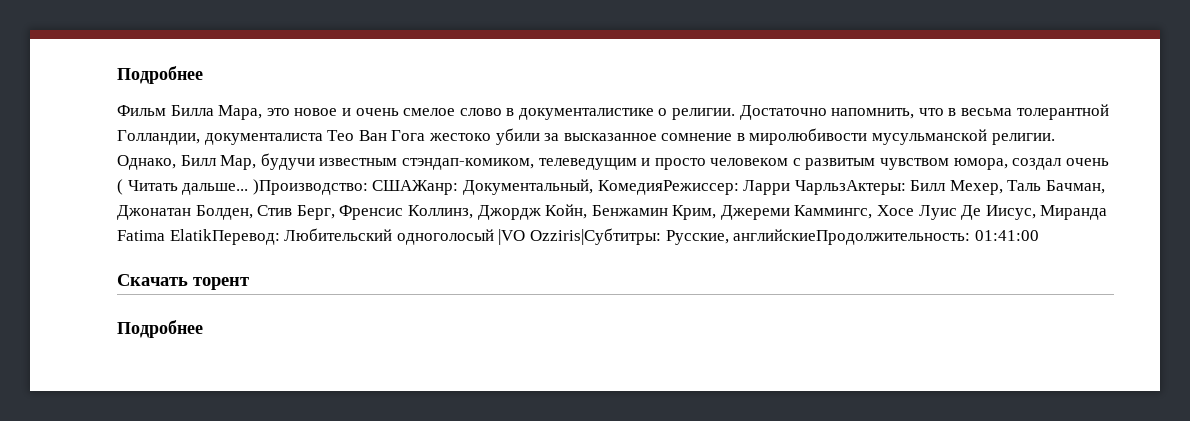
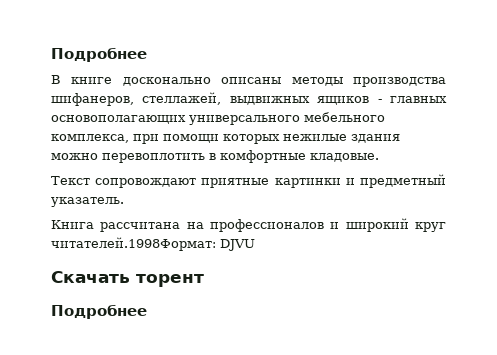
- Фильм Билла Мара, это новое и очень смелое слово в документалистике о религии. Достаточно напомнить, что в весьма толерантной Голландии, документалиста Тео Ван Гога жестоко убили за высказанное сомнение в миролюбивости мусульманской религии. Однако, Билл Мар, будучи известным стэндап-комиком, телеведущим и просто человеком с развитым чувством юмора, создал очень ( Читать дальше... )Производство: СШАЖанр: Документальный, КомедияРежиссер: Ларри ЧарльзАктеры: Билл Мехер, Таль Бачман, Джонатан Болден, Стив Берг, Френсис Коллинз, Джордж Койн, Бенжамин Крим, Джереми Каммингс, Хосе Луис Де Иисус, Миранда Fatima ElatikПеревод: Любительский одноголосый |VO Ozziris|Субтитры: Русские, английскиеПродолжительность: 01:41:00
+ В книге досконально описаны методы производства шифанеров, стеллажей, выдвижных ящиков - главных основополагающих универсального мебельного комплекса, при помощи которых нежилые здания можно перевоплотить в комфортные кладовые.
+ Текст сопровождают приятные картинки и предметный указатель.
+ Книга рассчитана на профессионалов и широкий круг читателей.1998Формат: DJVU

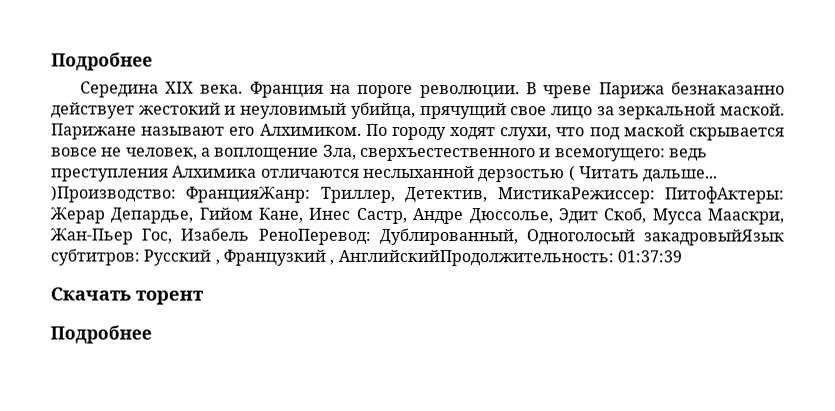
- В книге досконально описаны методы производства шифанеров, стеллажей, выдвижных ящиков - главных основополагающих универсального мебельного комплекса, при помощи которых нежилые здания можно перевоплотить в комфортные кладовые.
- Текст сопровождают приятные картинки и предметный указатель.
- Книга рассчитана на профессионалов и широкий круг читателей.1998Формат: DJVU
+ Середина XIX века. Франция на пороге революции. В чреве Парижа безнаказанно действует жестокий и неуловимый убийца, прячущий свое лицо за зеркальной маской. Парижане называют его Алхимиком. По городу ходят слухи, что под маской скрывается вовсе не человек, а воплощение Зла, сверхъестественного и всемогущего: ведь преступления Алхимика отличаются неслыханной дерзостью ( Читать дальше... )Производство: ФранцияЖанр: Триллер, Детектив, МистикаРежиссер: ПитофАктеры: Жерар Депардье, Гийом Кане, Инес Састр, Андре Дюссолье, Эдит Скоб, Мусса Мааскри, Жан-Пьер Гос, Изабель РеноПеревод: Дублированный, Одноголосый закадровыйЯзык субтитров: Русский , Французкий , AнглийскийПродолжительность: 01:37:39

